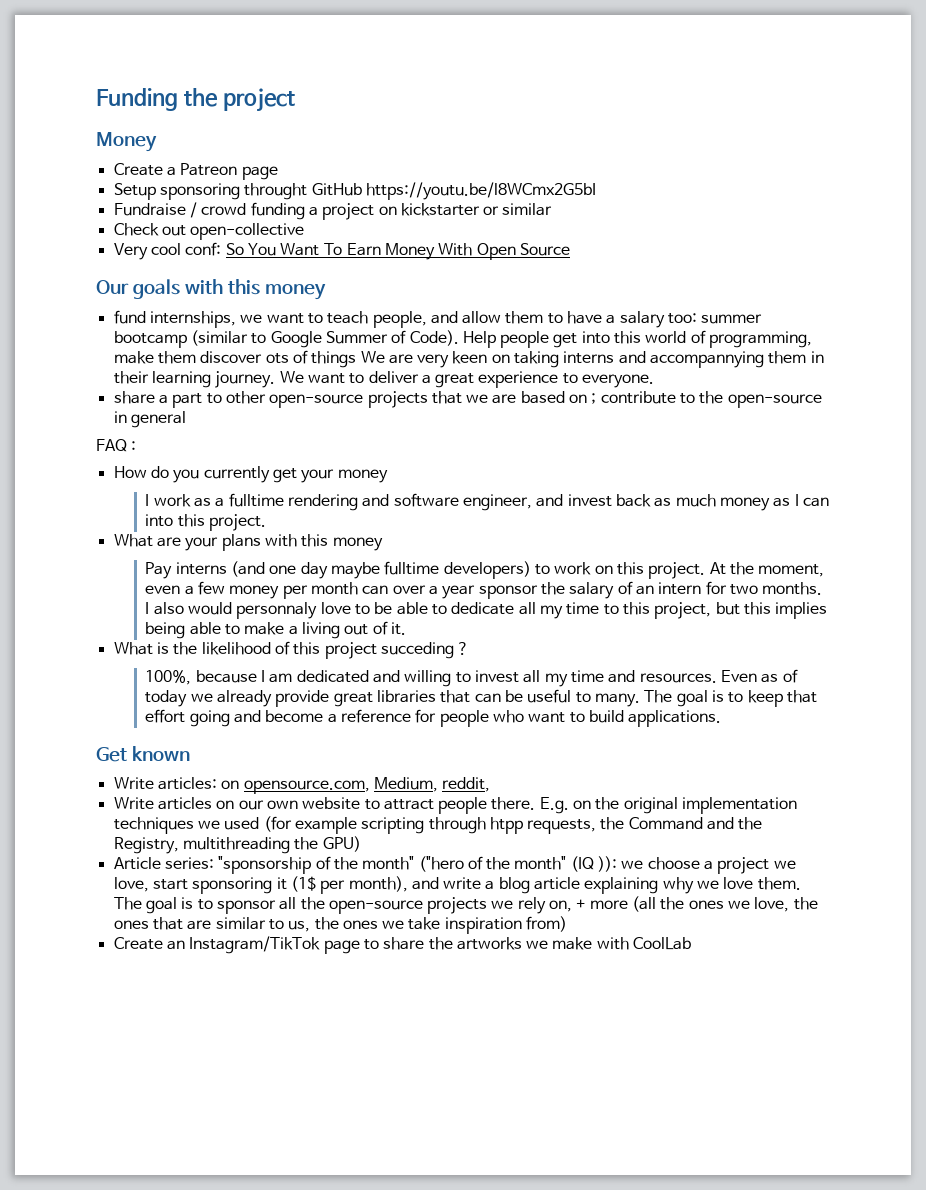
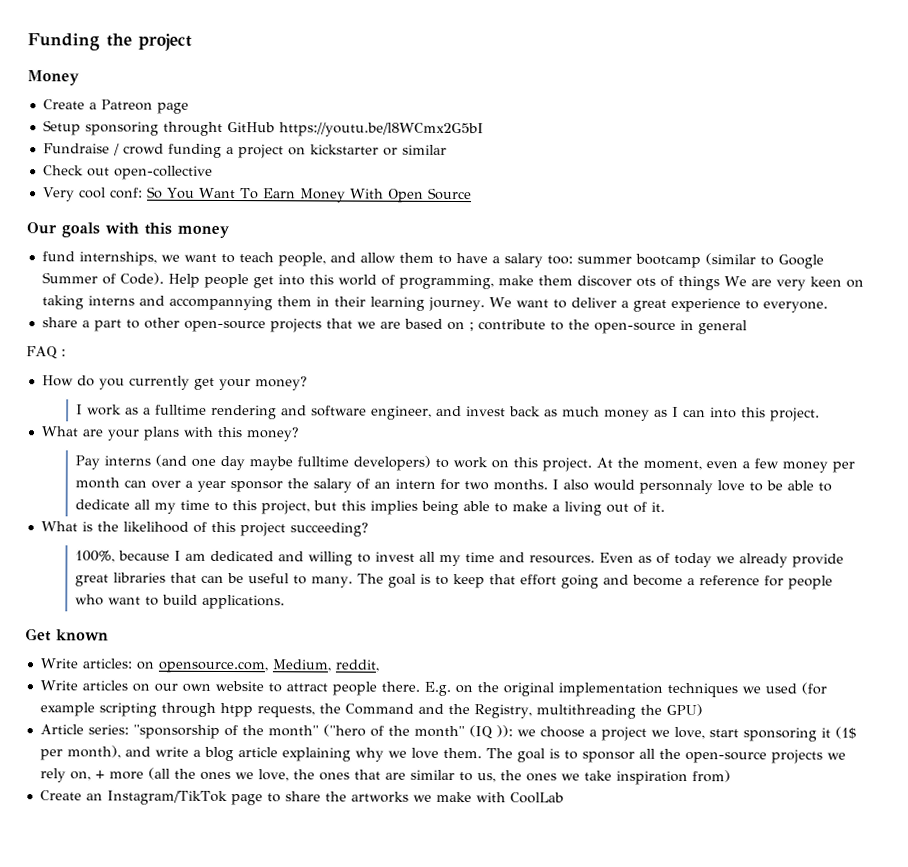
- How do you currently get your money
+ How do you currently get your money?
- What are your plans with this money
+ What are your plans with this money?
- What is the likelihood of this project succeding ?
+ What is the likelihood of this project succeeding?

